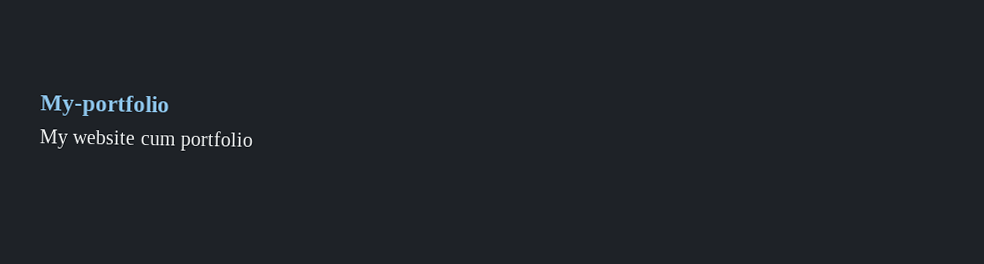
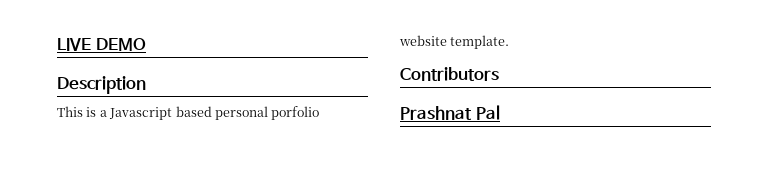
- My-portfolio
- My website cum portfolio
+ LIVE DEMO
+ Description
+ This is a Javascript based personal porfolio website template.
+ Contributors
+ Prashnat Pal

